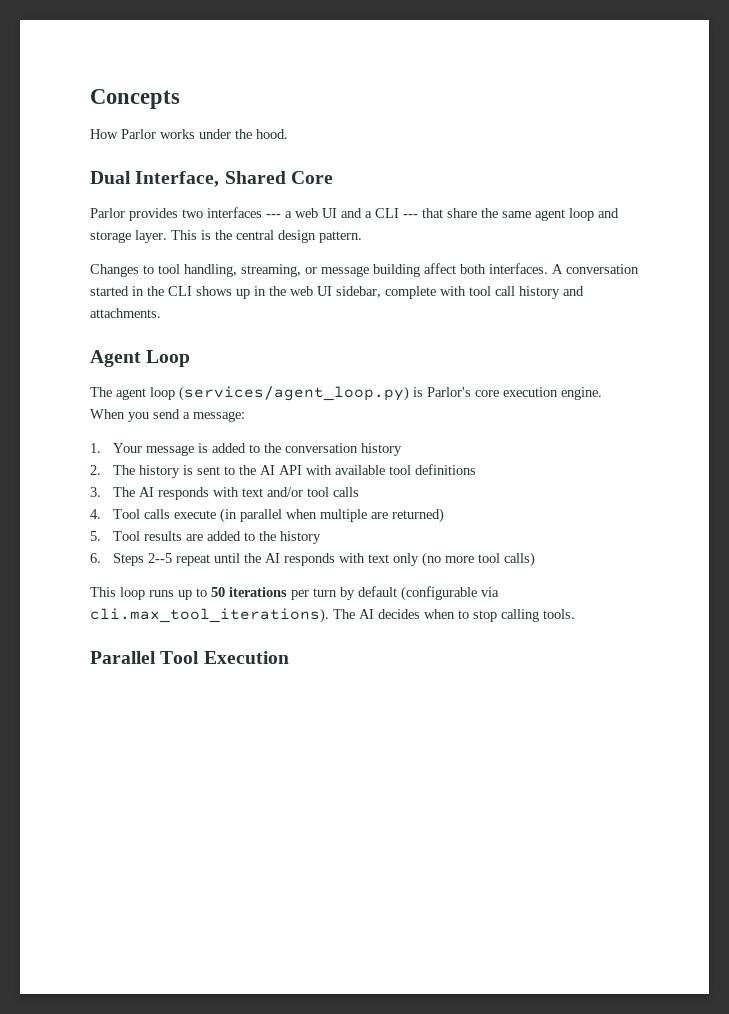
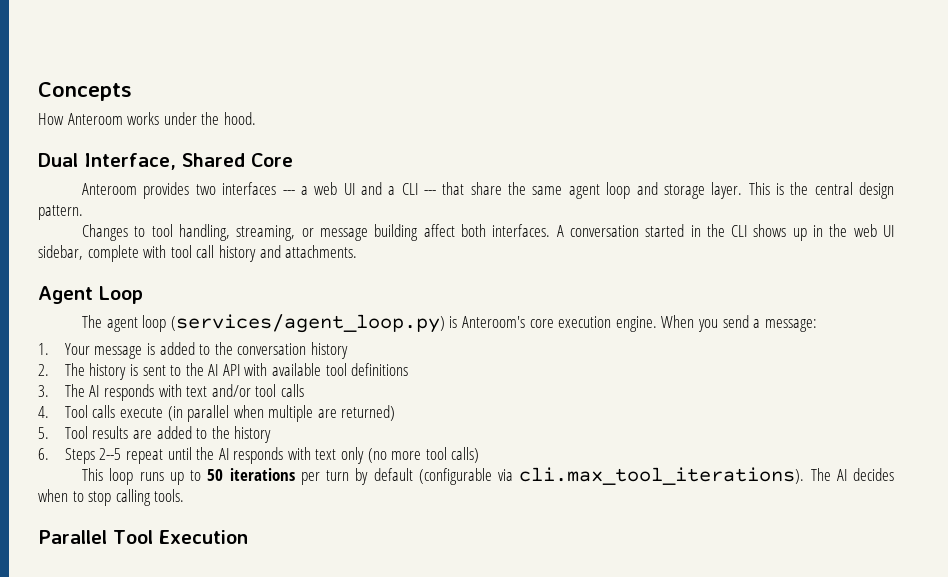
- How Parlor works under the hood.
+ How Anteroom works under the hood.
- Parlor provides two interfaces --- a web UI and a CLI --- that share the same agent loop and storage layer.
+ Anteroom provides two interfaces --- a web UI and a CLI --- that share the same agent loop and storage layer.
- The agent loop (services/agent_loop.py) is Parlor's core execution engine.
+ The agent loop (services/agent_loop.py) is Anteroom's core execution engine.

